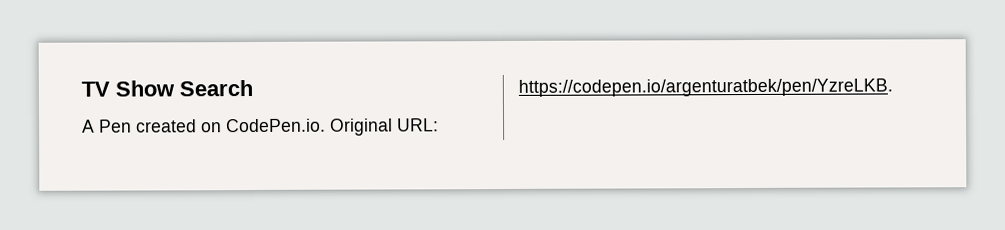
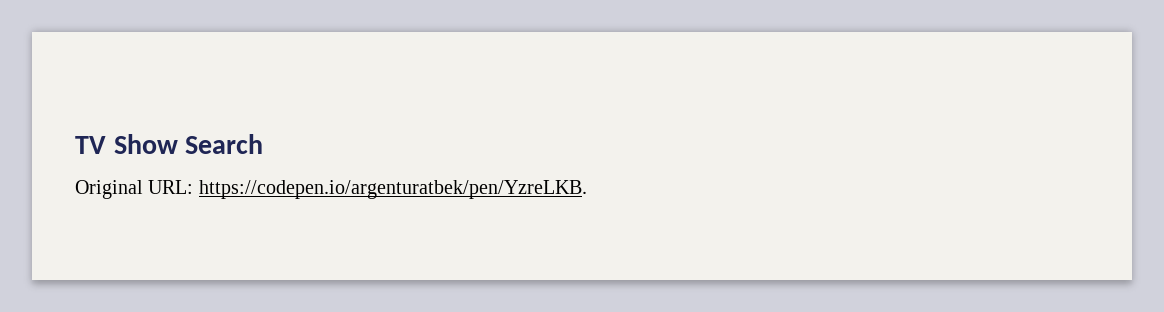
- A Pen created on CodePen.io. Original URL: https://codepen.io/argenturatbek/pen/YzreLKB.
+ Original URL: https://codepen.io/argenturatbek/pen/YzreLKB.

